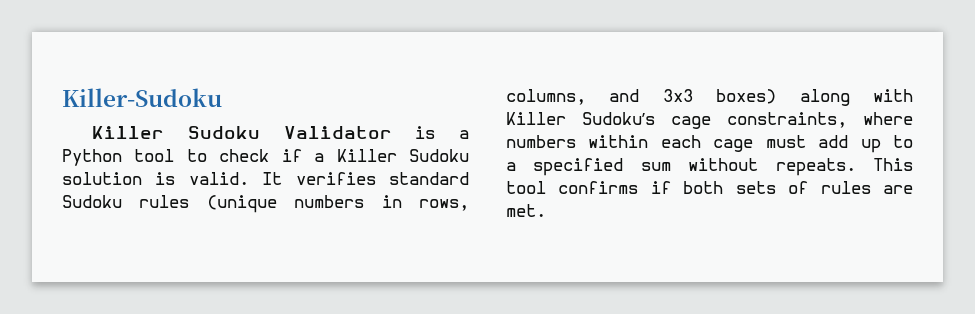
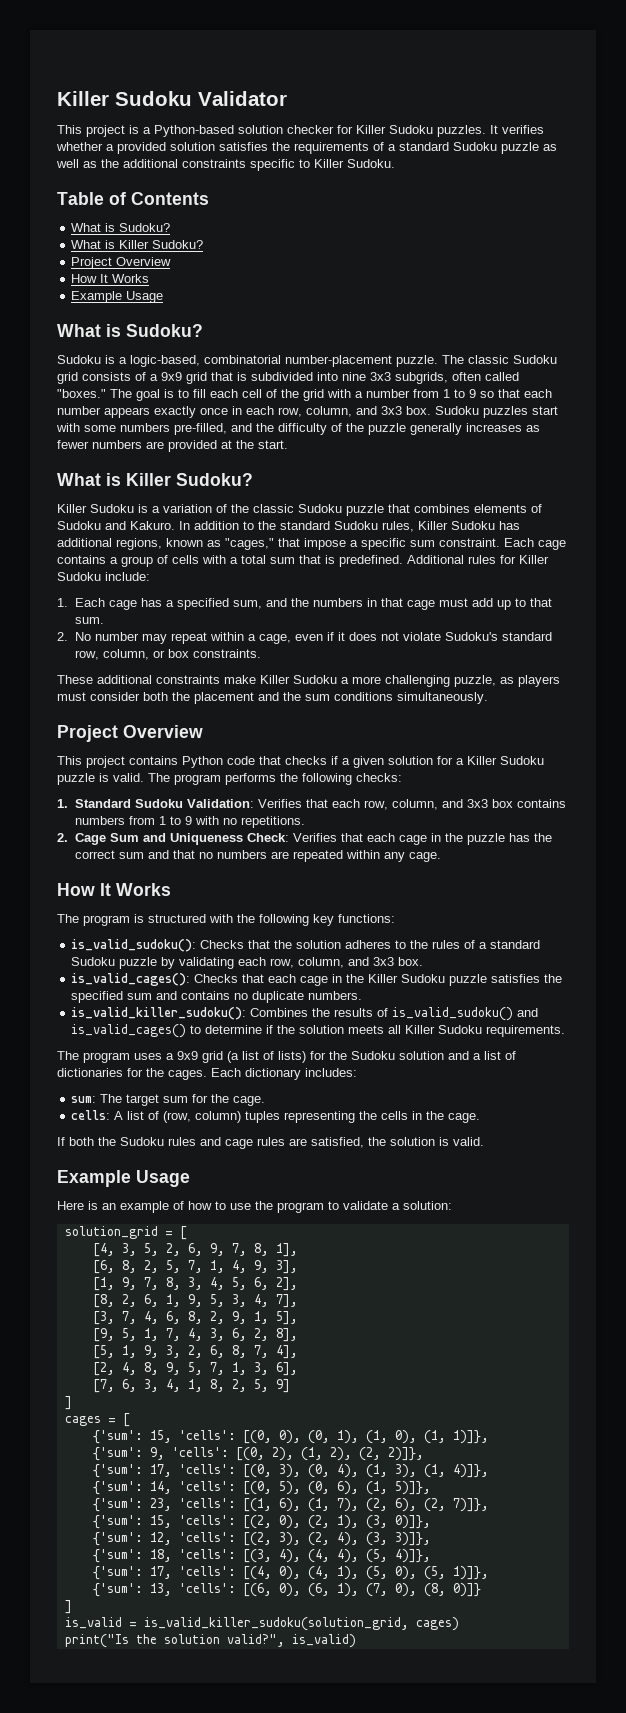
- Killer-Sudoku
- Killer Sudoku Validator is a Python tool to check if a Killer Sudoku solution is valid. It verifies standard Sudoku rules (unique numbers in rows, columns, and 3x3 boxes) along with Killer Sudoku’s cage constraints, where numbers within each cage must add up to a specified sum without repeats. This tool confirms if both sets of rules are met.
+ Killer Sudoku Validator
+ This project is a Python-based solution checker for Killer Sudoku puzzles. It verifies whether a provided solution satisfies the requirements of a standard Sudoku puzzle as well as the additional constraints specific to Killer Sudoku.
+ Table of Contents
+ What is Sudoku?
+ What is Killer Sudoku?
+ Project Overview
+ How It Works
+ Example Usage
+ What is Sudoku?
+ Sudoku is a logic-based, combinatorial number-placement puzzle. The classic Sudoku grid consists of a 9x9 grid that is subdivided into nine 3x3 subgrids, often called "boxes." The goal is to fill each cell of the grid with a number from 1 to 9 so that each number appears exactly once in each row, column, and 3x3 box. Sudoku puzzles start with some numbers pre-filled, and the difficulty of the puzzle generally increases as fewer numbers are provided at the start.
+ What is Killer Sudoku?
+ Killer Sudoku is a variation of the classic Sudoku puzzle that combines elements of Sudoku and Kakuro. In addition to the standard Sudoku rules, Killer Sudoku has additional regions, known as "cages," that impose a specific sum constraint. Each cage contains a group of cells with a total sum that is predefined. Additional rules for Killer Sudoku include:
+ 1. Each cage has a specified sum, and the numbers in that cage must add up to that sum.
+ 2. No number may repeat within a cage, even if it does not violate Sudoku's standard row, column, or box constraints.
+ These additional constraints make Killer Sudoku a more challenging puzzle, as players must consider both the placement and the sum conditions simultaneously.
+ Project Overview
+ This project contains Python code that checks if a given solution for a Killer Sudoku puzzle is valid. The program performs the following checks:
+ 1. Standard Sudoku Validation: Verifies that each row, column, and 3x3 box contains numbers from 1 to 9 with no repetitions.
+ 2. Cage Sum and Uniqueness Check: Verifies that each cage in the puzzle has the correct sum and that no numbers are repeated within any cage.
+ How It Works
+ The program is structured with the following key functions:
+ is_valid_sudoku(): Checks that the solution adheres to the rules of a standard Sudoku puzzle by validating each row, column, and 3x3 box.
+ is_valid_cages(): Checks that each cage in the Killer Sudoku puzzle satisfies the specified sum and contains no duplicate numbers.
+ is_valid_killer_sudoku(): Combines the results of is_valid_sudoku() and is_valid_cages() to determine if the solution meets all Killer Sudoku requirements.
+ The program uses a 9x9 grid (a list of lists) for the Sudoku solution and a list of dictionaries for the cages. Each dictionary includes:
+ sum: The target sum for the cage.
+ cells: A list of (row, column) tuples representing the cells in the cage.
+ If both the Sudoku rules and cage rules are satisfied, the solution is valid.
+ Example Usage
+ Here is an example of how to use the program to validate a solution:
+ solution_grid = [
+ [4, 3, 5, 2, 6, 9, 7, 8, 1],
+ [6, 8, 2, 5, 7, 1, 4, 9, 3],
+ [1, 9, 7, 8, 3, 4, 5, 6, 2],
+ [8, 2, 6, 1, 9, 5, 3, 4, 7],
+ [3, 7, 4, 6, 8, 2, 9, 1, 5],
+ [9, 5, 1, 7, 4, 3, 6, 2, 8],
+ [5, 1, 9, 3, 2, 6, 8, 7, 4],
+ [2, 4, 8, 9, 5, 7, 1, 3, 6],
+ [7, 6, 3, 4, 1, 8, 2, 5, 9]
+ ]
+ cages = [
+ {'sum': 15, 'cells': [(0, 0), (0, 1), (1, 0), (1, 1)]},
+ {'sum': 9, 'cells': [(0, 2), (1, 2), (2, 2)]},
+ {'sum': 17, 'cells': [(0, 3), (0, 4), (1, 3), (1, 4)]},
+ {'sum': 14, 'cells': [(0, 5), (0, 6), (1, 5)]},
+ {'sum': 23, 'cells': [(1, 6), (1, 7), (2, 6), (2, 7)]},
+ {'sum': 15, 'cells': [(2, 0), (2, 1), (3, 0)]},
+ {'sum': 12, 'cells': [(2, 3), (2, 4), (3, 3)]},
+ {'sum': 18, 'cells': [(3, 4), (4, 4), (5, 4)]},
+ {'sum': 17, 'cells': [(4, 0), (4, 1), (5, 0), (5, 1)]},
+ {'sum': 13, 'cells': [(6, 0), (6, 1), (7, 0), (8, 0)]}
+ ]
+ is_valid = is_valid_killer_sudoku(solution_grid, cages)
+ print("Is the solution valid?", is_valid)

